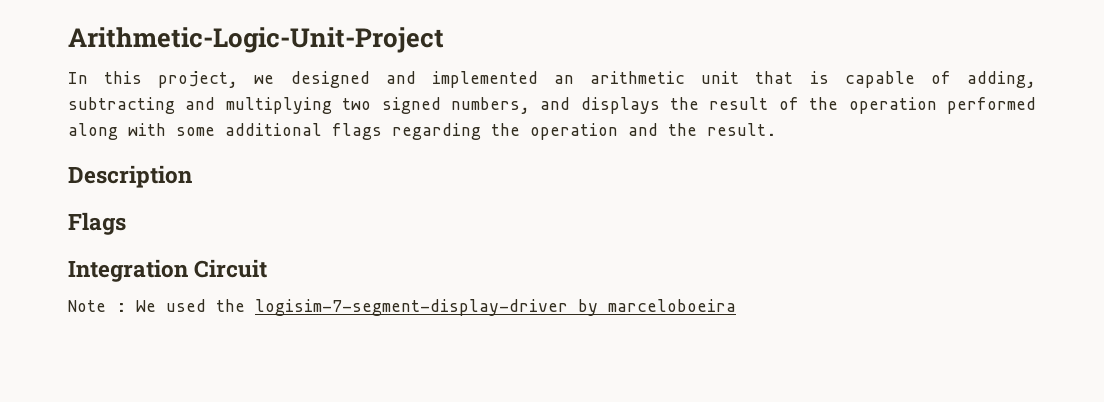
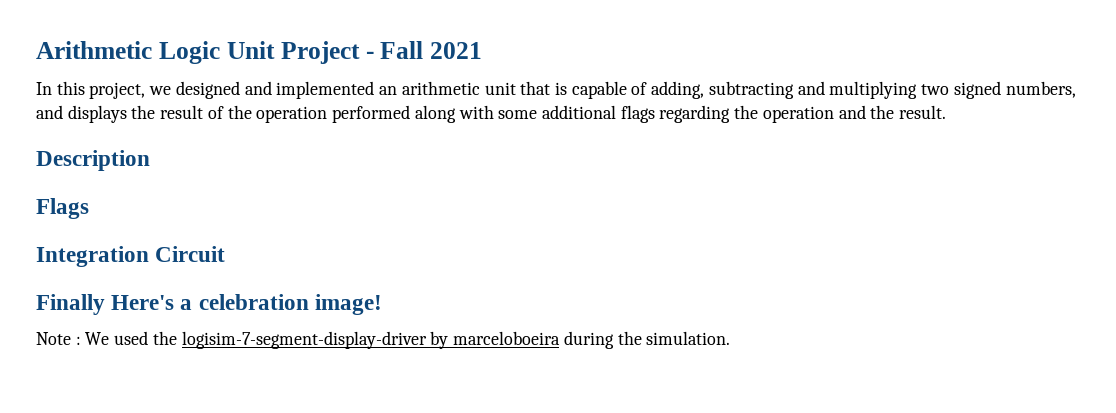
- Arithmetic-Logic-Unit-Project
+ Arithmetic Logic Unit Project - Fall 2021
+ Finally Here's a celebration image!
- Note : We used the logisim-7-segment-display-driver by marceloboeira
+ Note : We used the logisim-7-segment-display-driver by marceloboeira during the simulation.

